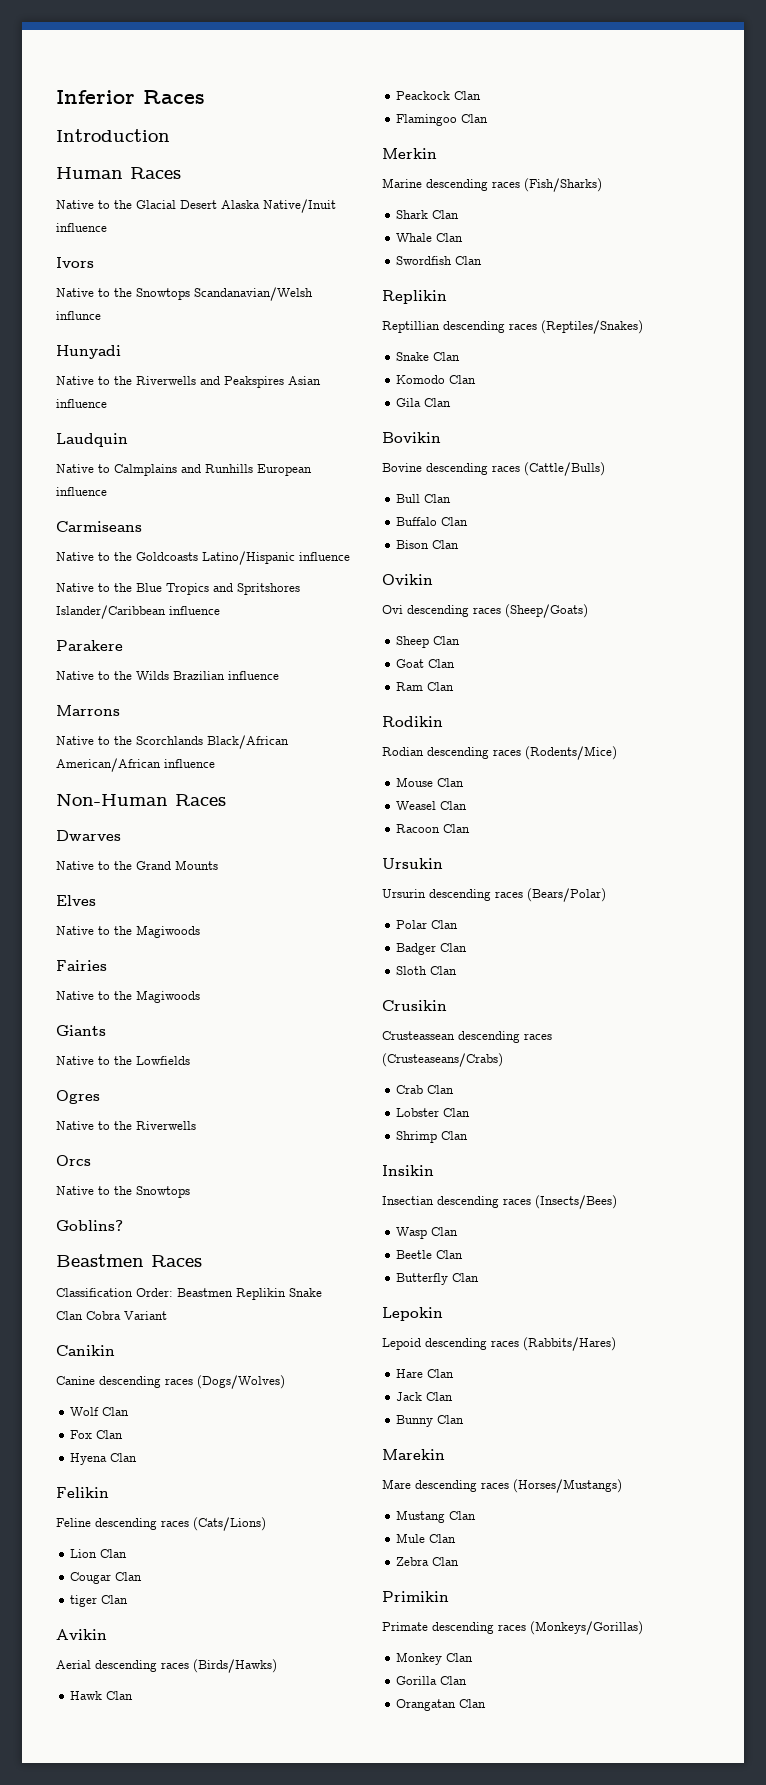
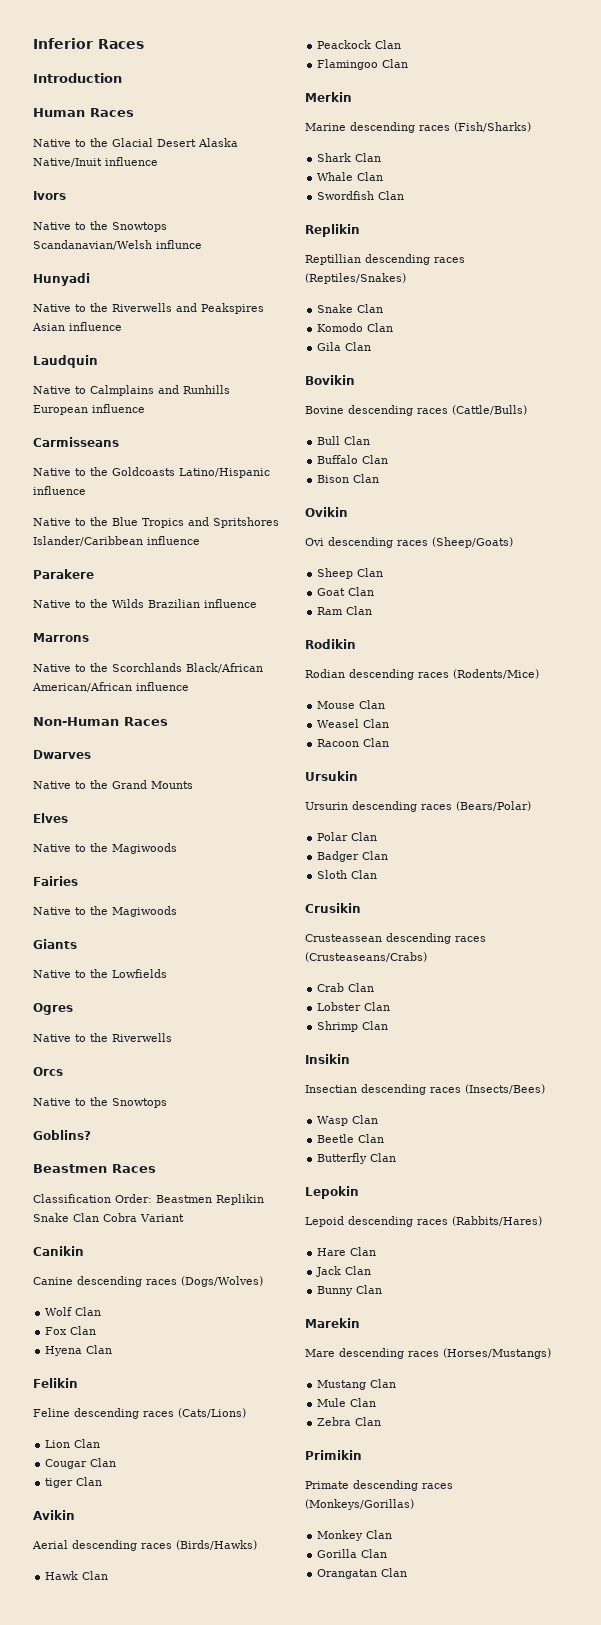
- Carmiseans
+ Carmisseans

